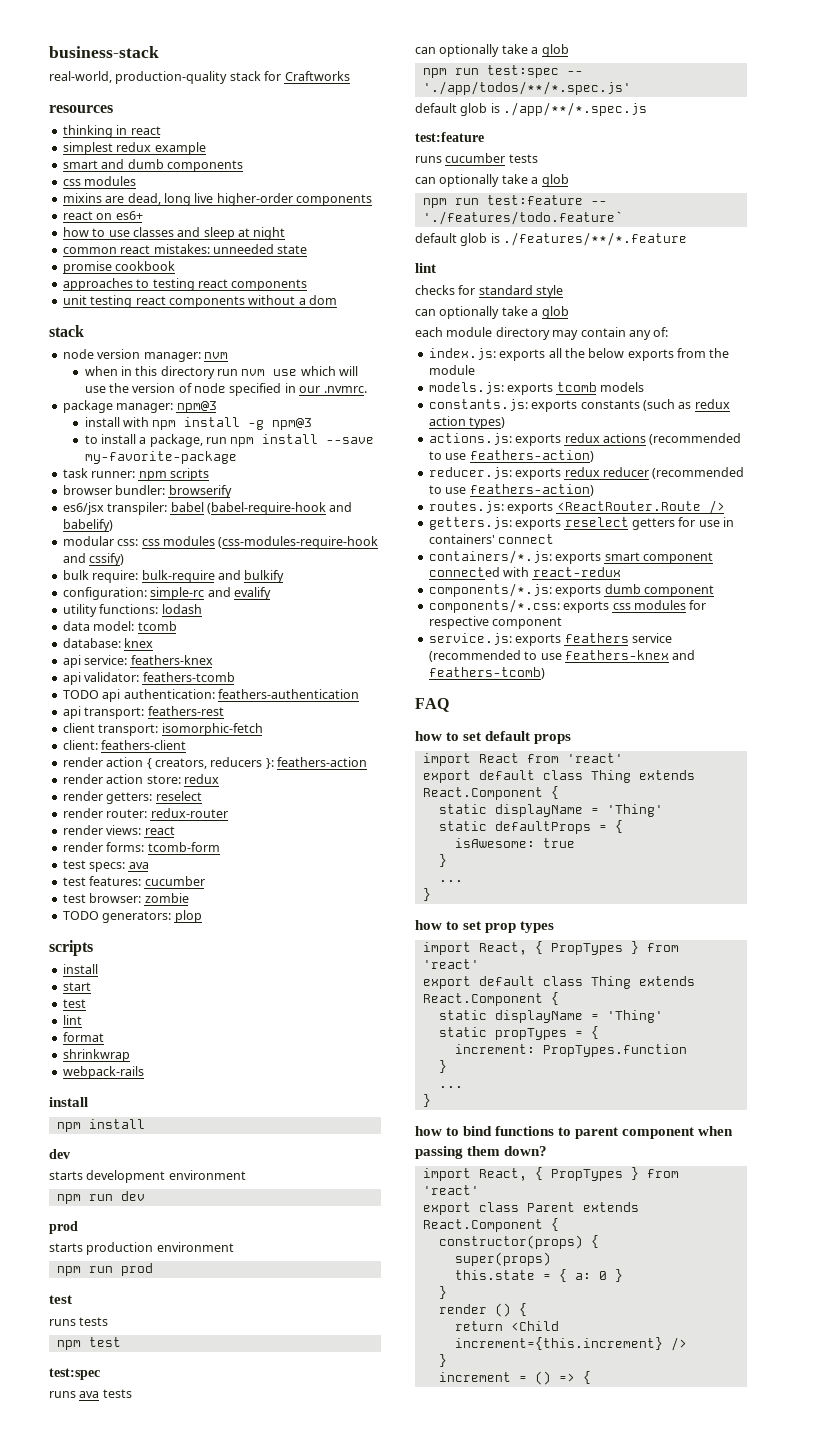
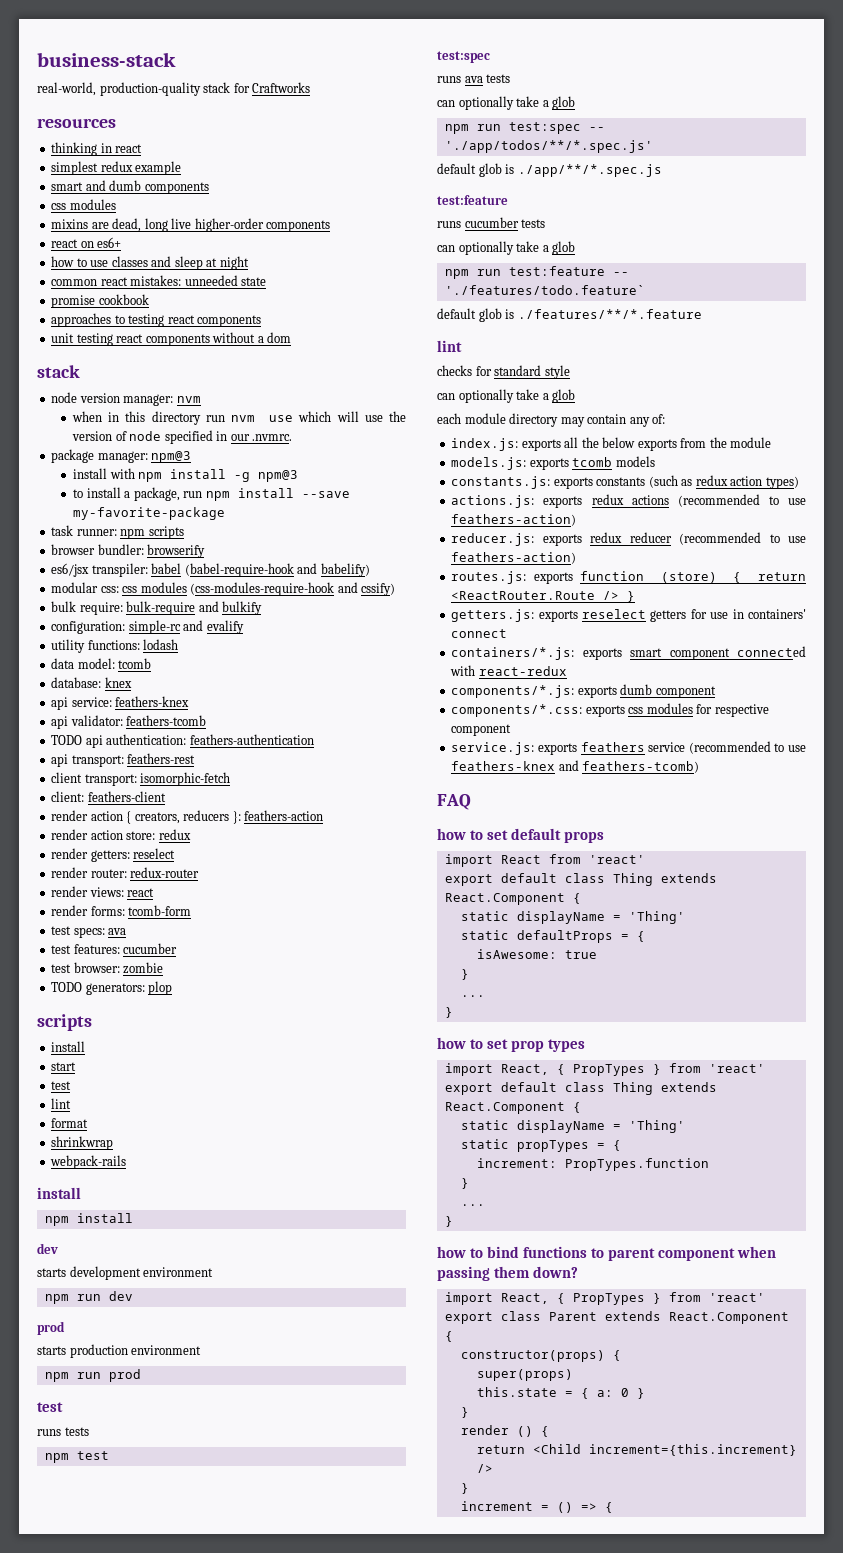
- routes.js: exports <ReactRouter.Route />
+ routes.js: exports function (store) { return <ReactRouter.Route /> }

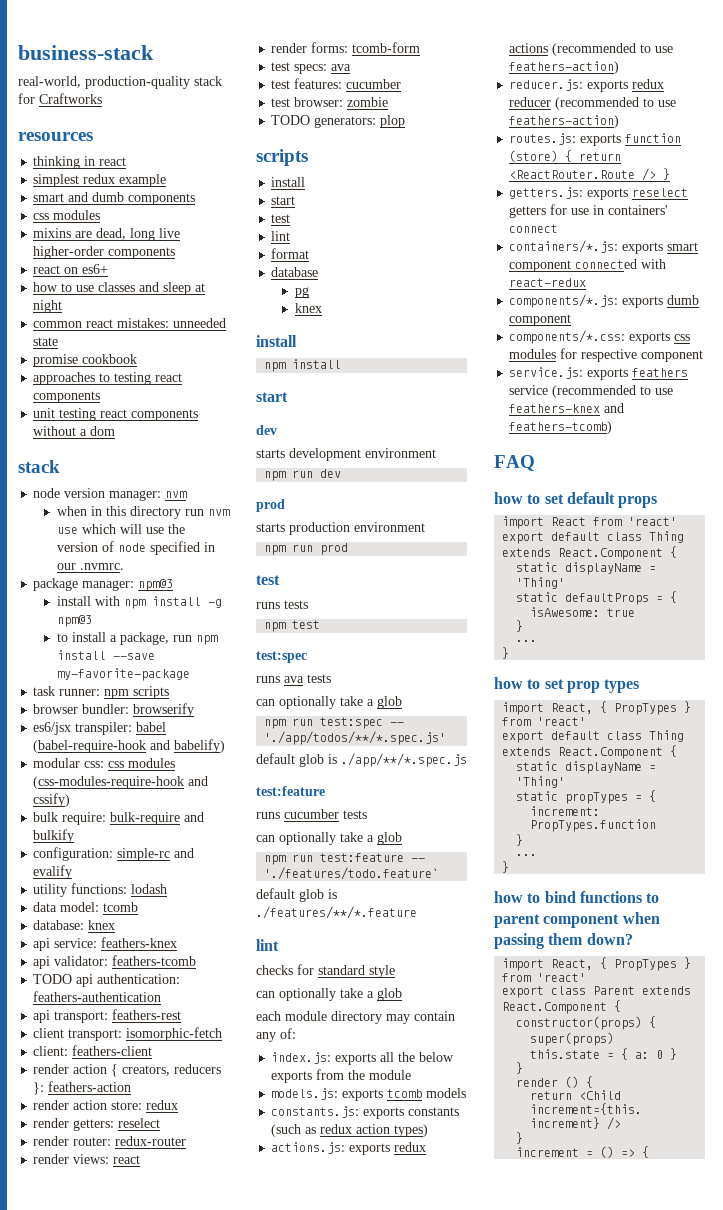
- shrinkwrap
- webpack-rails
+ database
+ pg
+ knex
  install
  npm install
+ start

